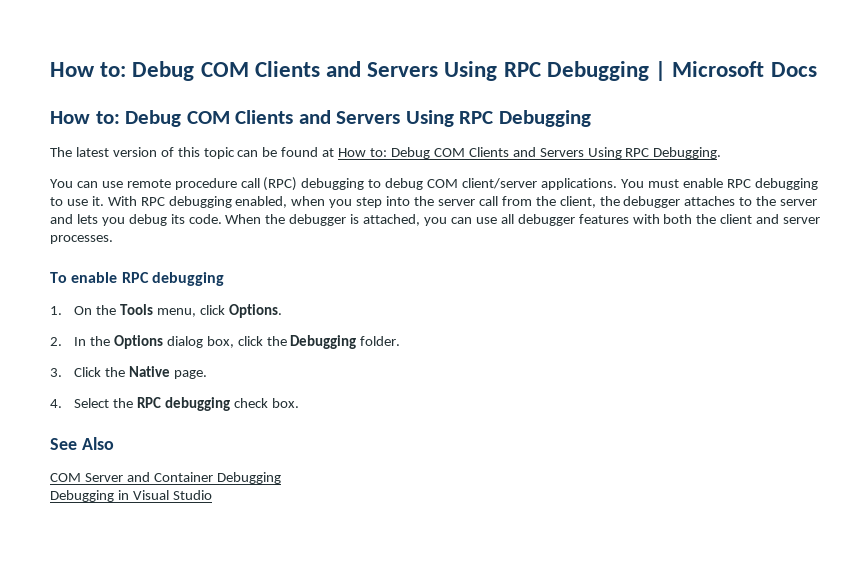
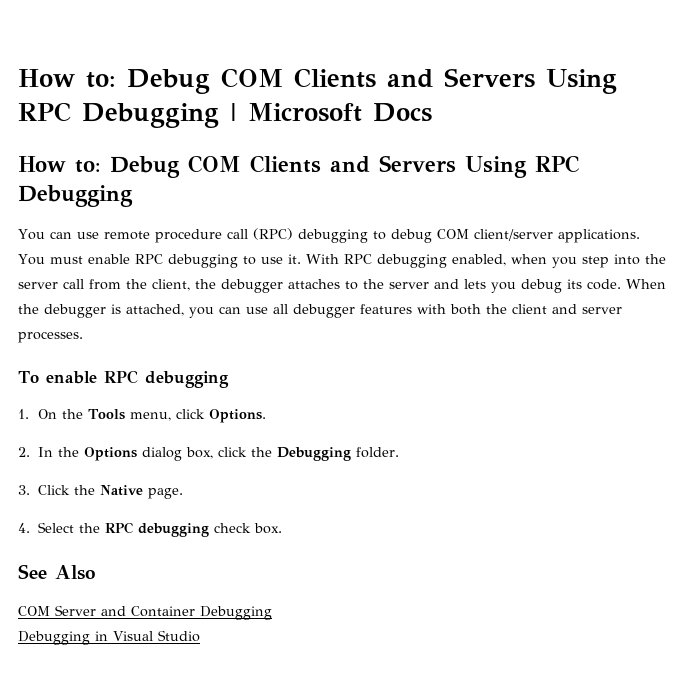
- The latest version of this topic can be found at How to: Debug COM Clients and Servers Using RPC Debugging.

